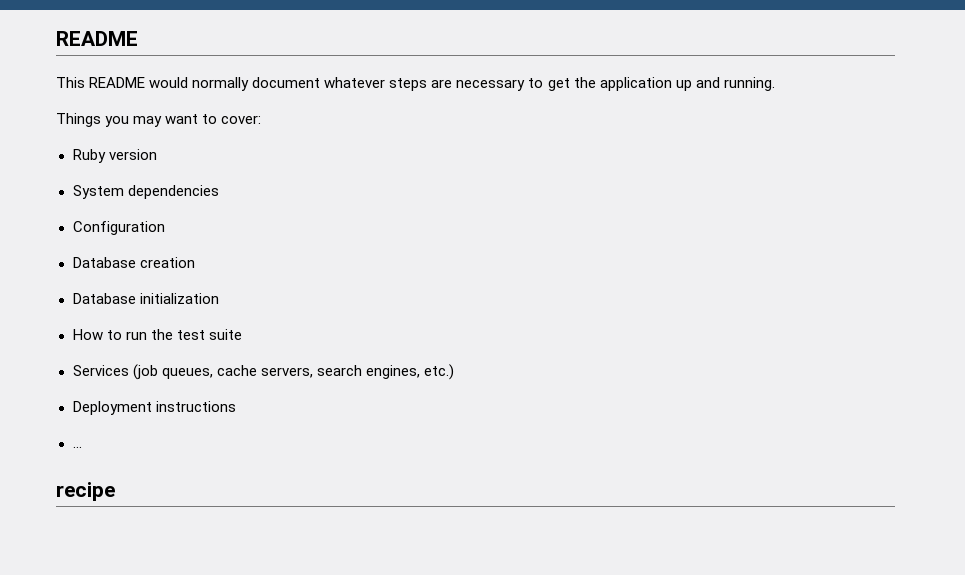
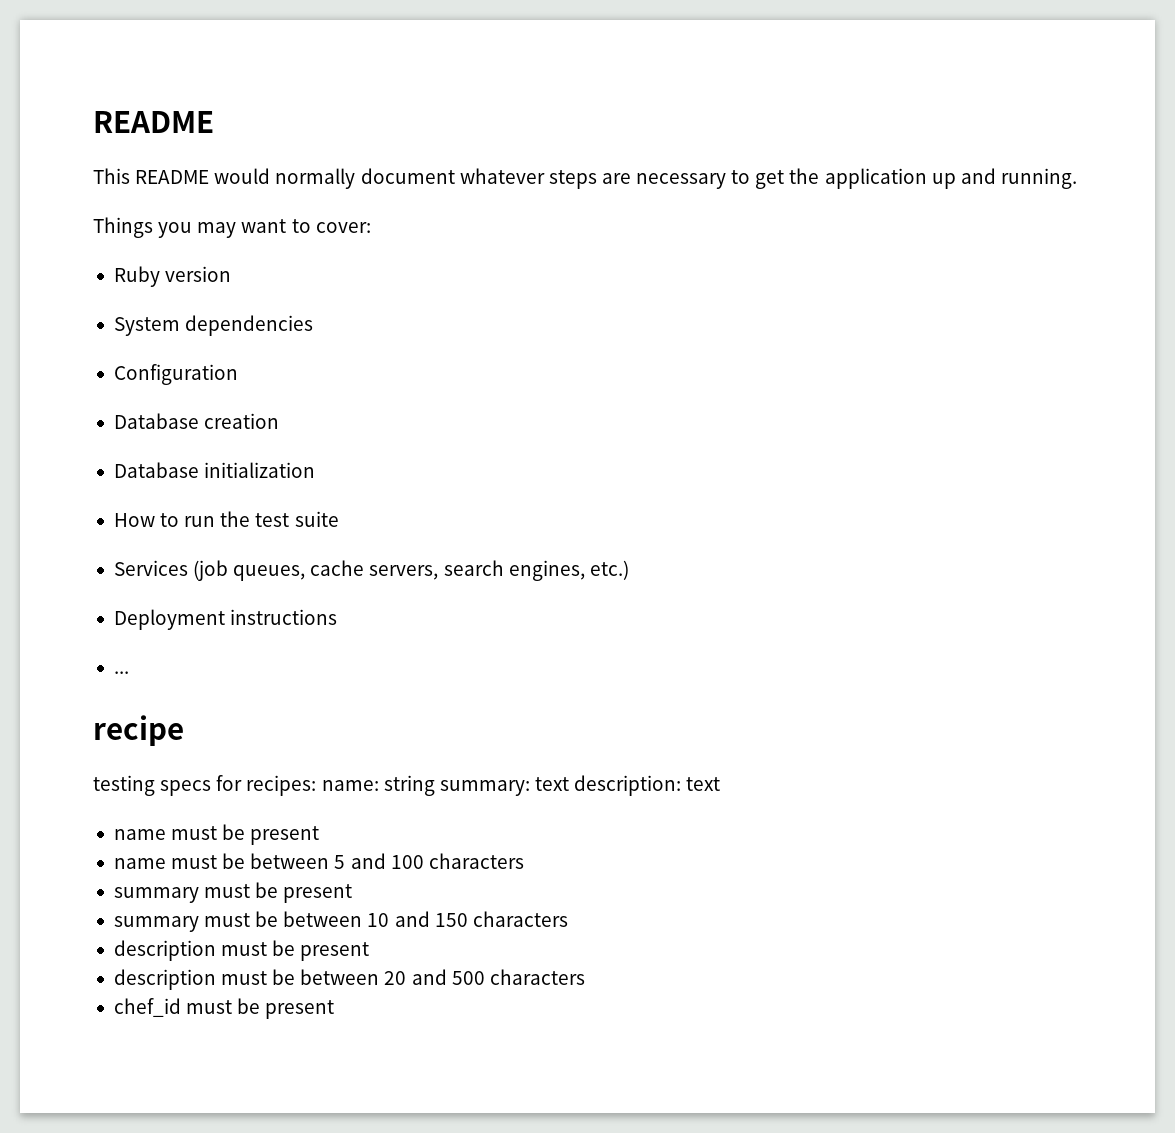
+ testing specs for recipes: name: string summary: text description: text
+ name must be present
+ name must be between 5 and 100 characters
+ summary must be present
+ summary must be between 10 and 150 characters
+ description must be present
+ description must be between 20 and 500 characters
+ chef_id must be present

